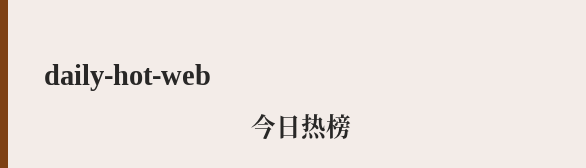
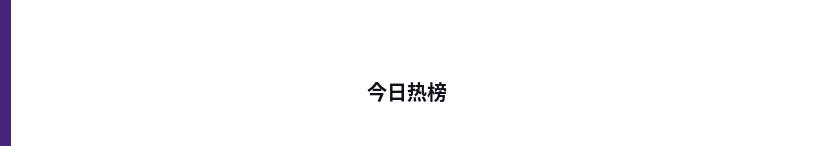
- daily-hot-web

